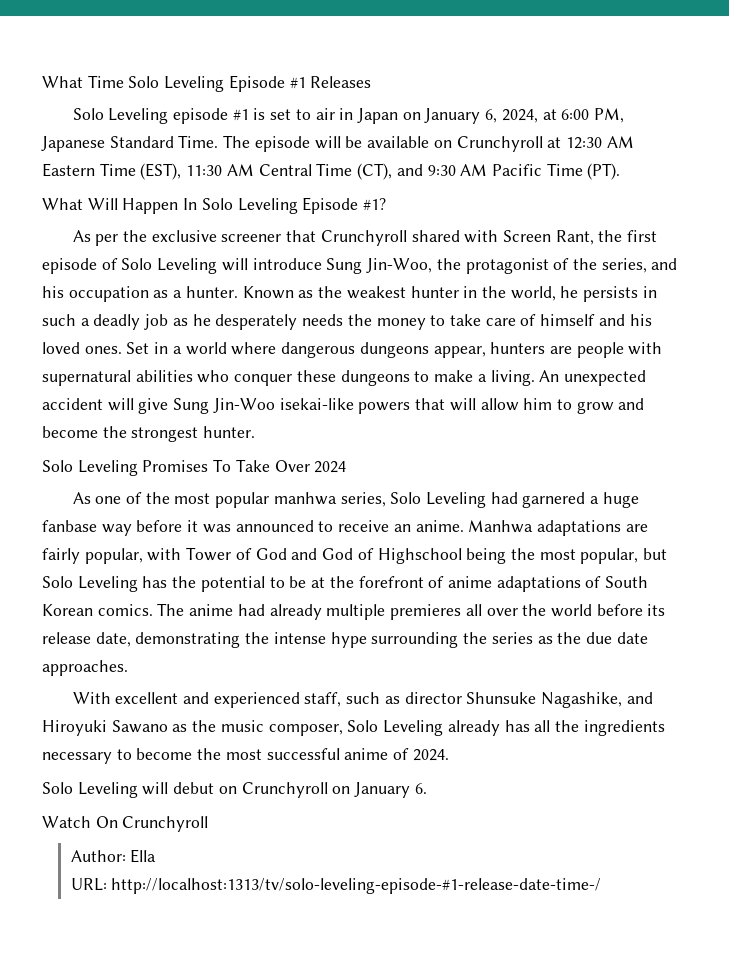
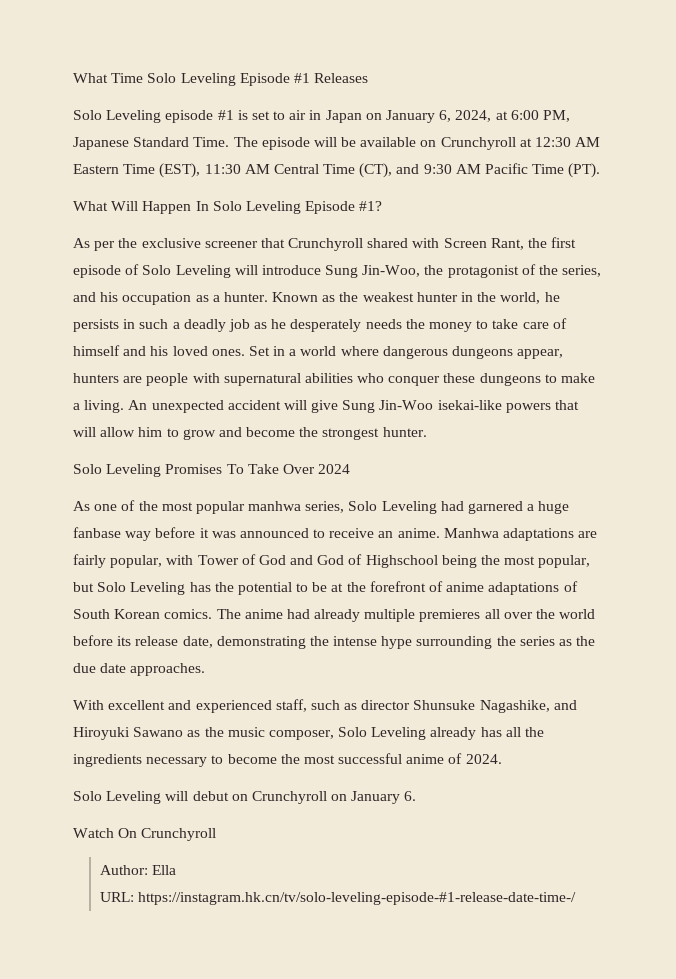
- URL: http://localhost:1313/tv/solo-leveling-episode-#1-release-date-time-/
+ URL: https://instagram.hk.cn/tv/solo-leveling-episode-#1-release-date-time-/

